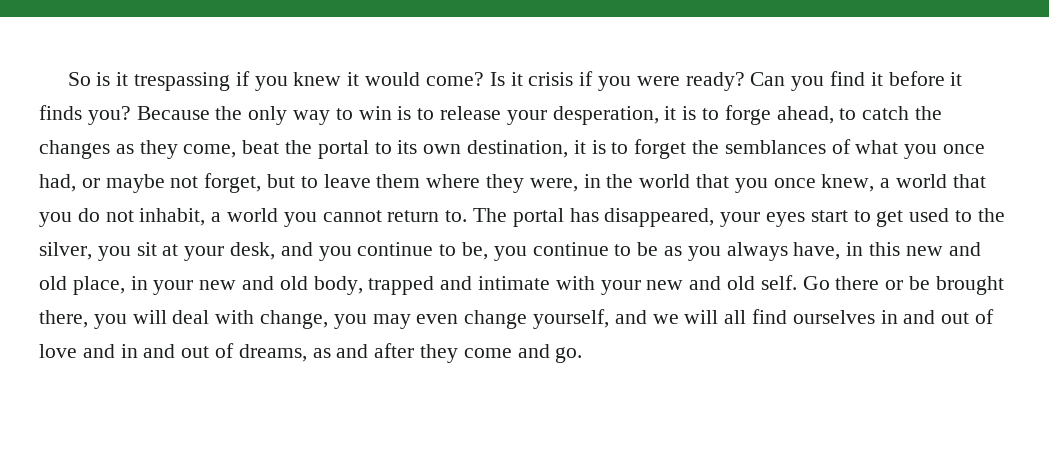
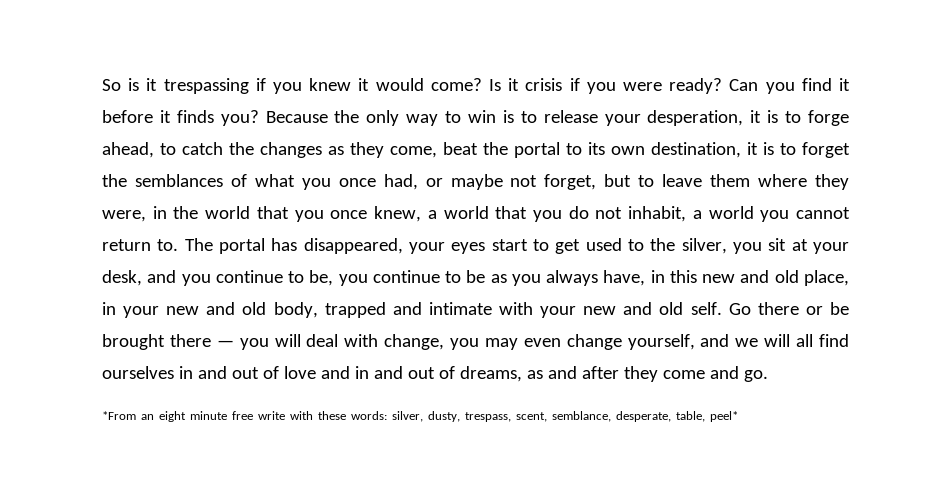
- Go there or be brought there, you will deal with change, you may even change yourself, and we will all find ourselves in and out of love and in and out of dreams, as and after they come and go.
+ Go there or be brought there — you will deal with change, you may even change yourself, and we will all find ourselves in and out of love and in and out of dreams, as and after they come and go.
+ *From an eight minute free write with these words: silver, dusty, trespass, scent, semblance, desperate, table, peel*

